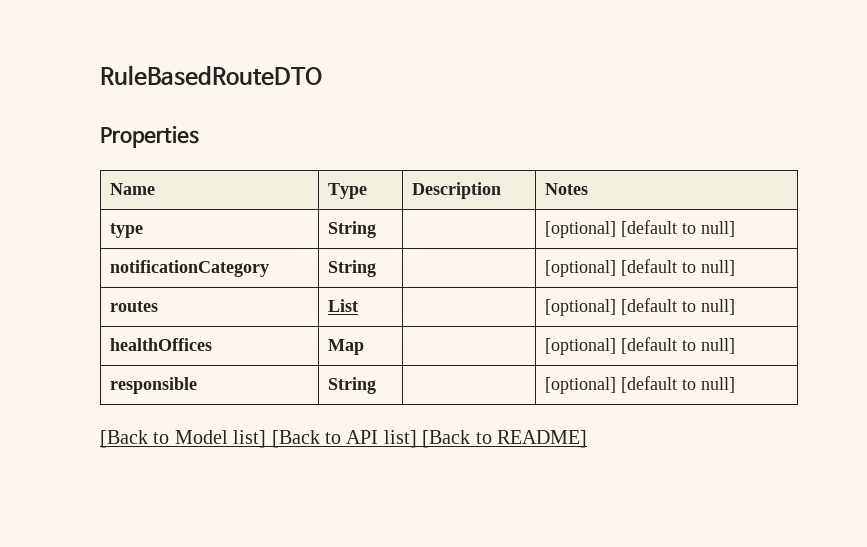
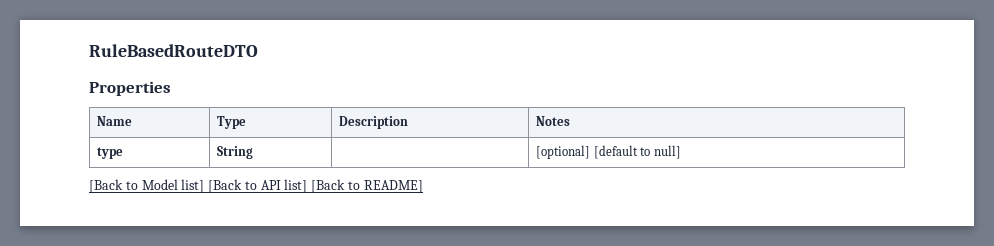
- notificationCategory | String | | [optional] [default to null]
- routes | List | | [optional] [default to null]
- healthOffices | Map | | [optional] [default to null]
- responsible | String | | [optional] [default to null]

